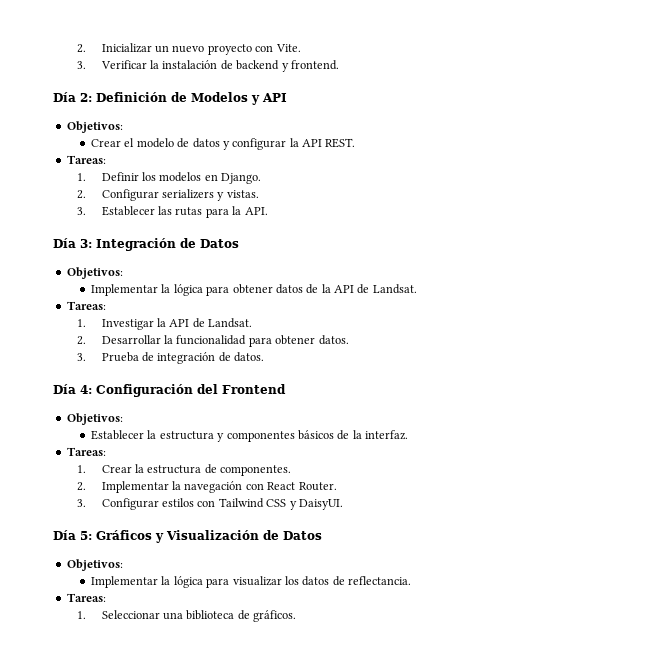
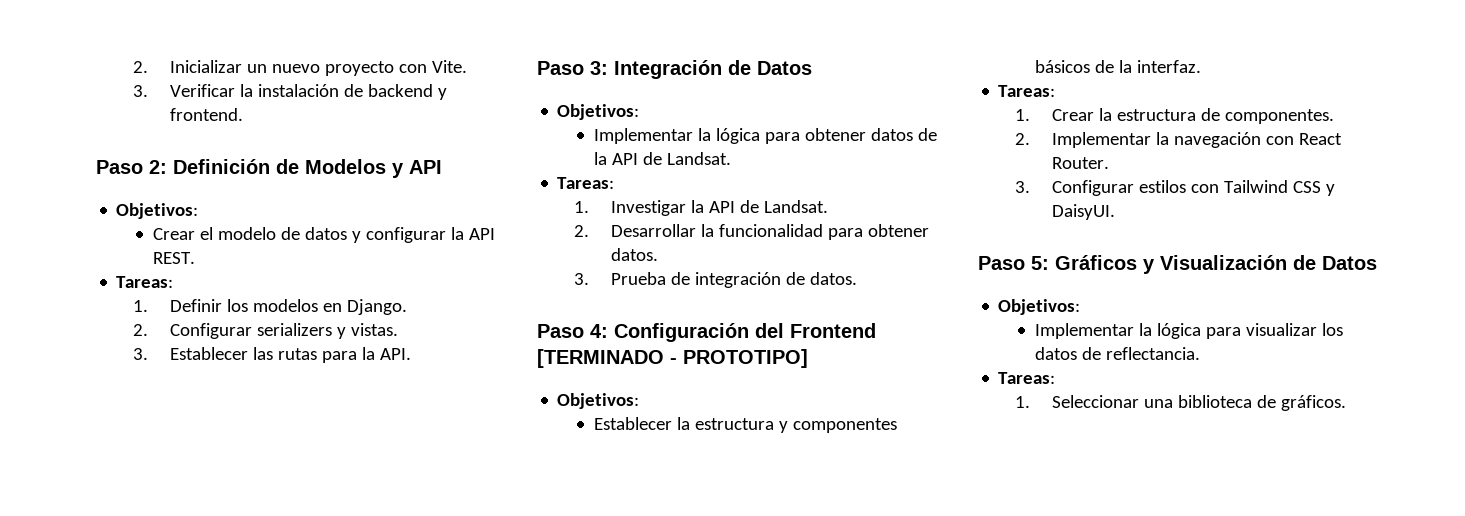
- Día 2: Definición de Modelos y API
+ Paso 2: Definición de Modelos y API
- Día 3: Integración de Datos
+ Paso 3: Integración de Datos
- Día 4: Configuración del Frontend
+ Paso 4: Configuración del Frontend [TERMINADO - PROTOTIPO]
- Día 5: Gráficos y Visualización de Datos
+ Paso 5: Gráficos y Visualización de Datos

